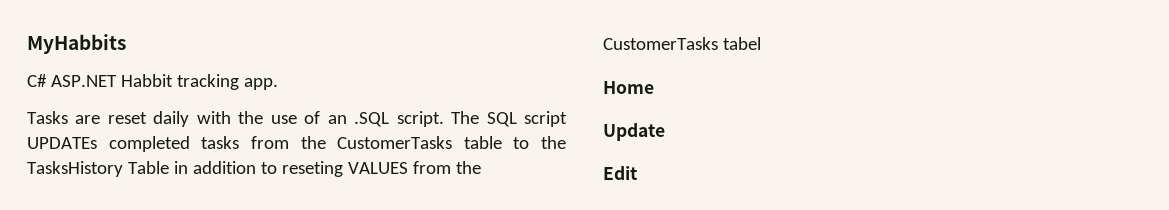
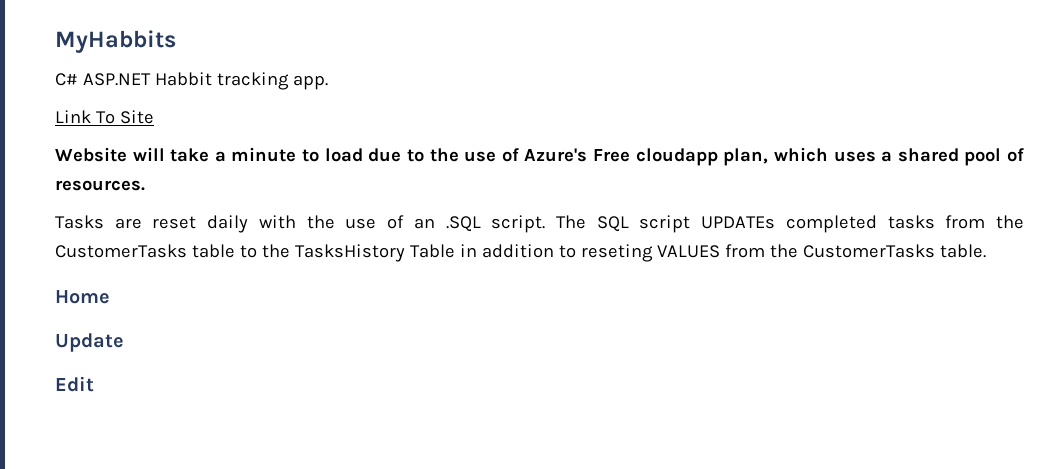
+ Link To Site
+ Website will take a minute to load due to the use of Azure's Free cloudapp plan, which uses a shared pool of resources.
- The SQL script UPDATEs completed tasks from the CustomerTasks table to the TasksHistory Table in addition to reseting VALUES from the CustomerTasks tabel
+ The SQL script UPDATEs completed tasks from the CustomerTasks table to the TasksHistory Table in addition to reseting VALUES from the CustomerTasks table.

